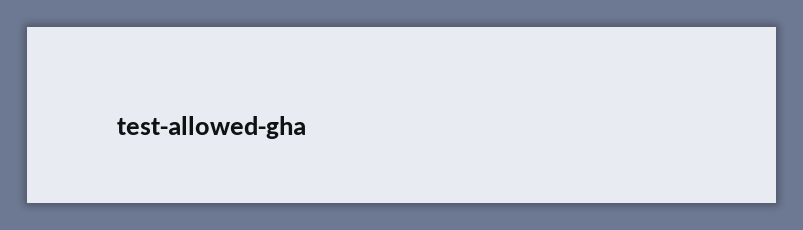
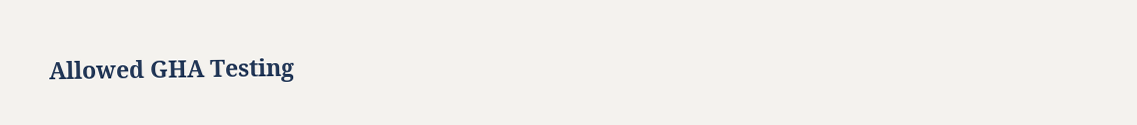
- test-allowed-gha
+ Allowed GHA Testing

